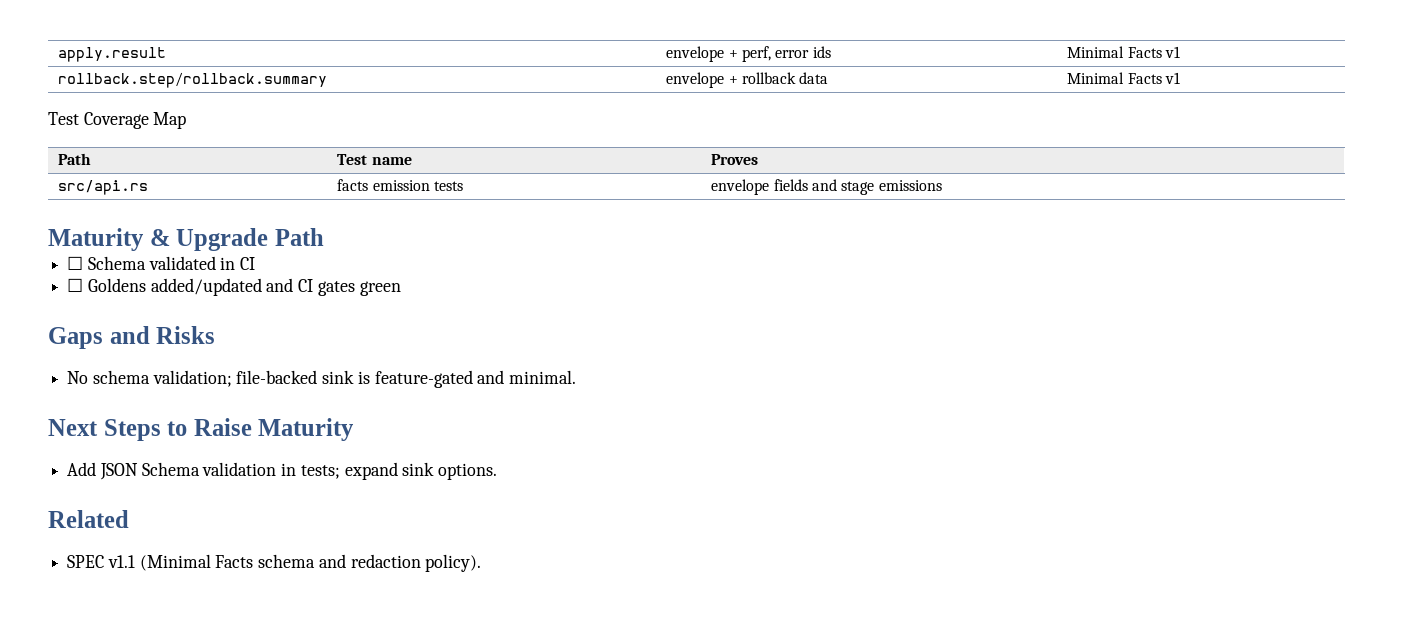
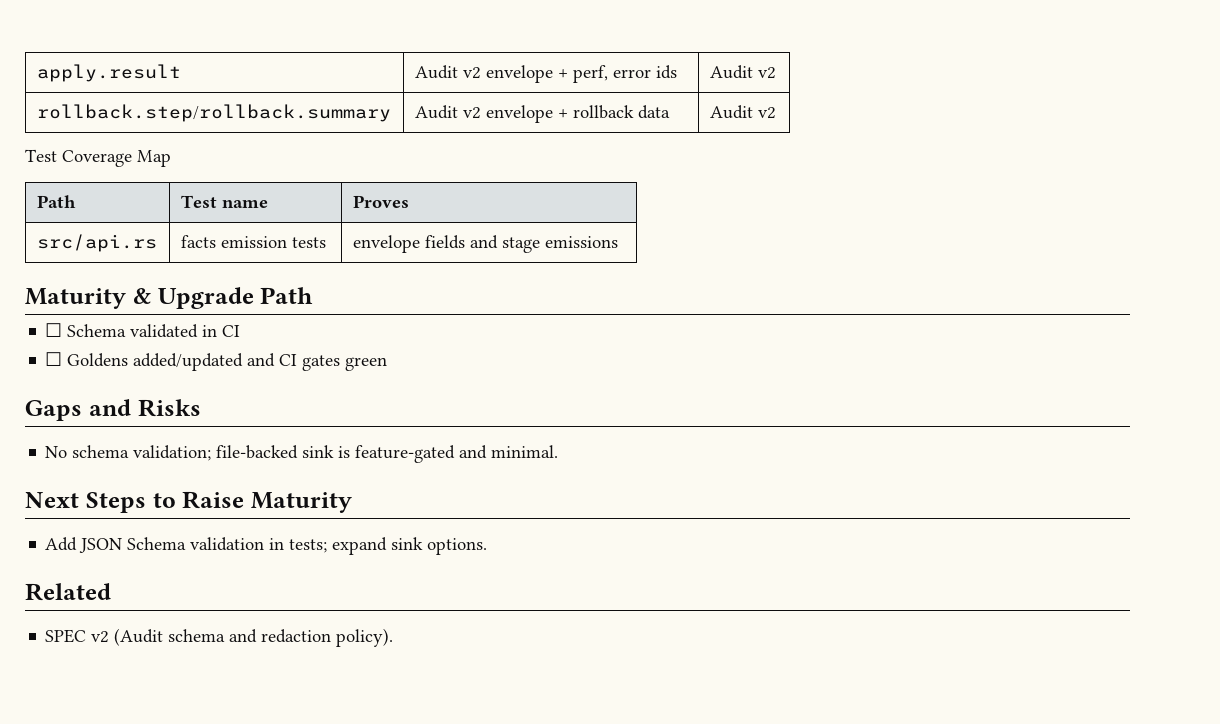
- apply.result | envelope + perf, error ids | Minimal Facts v1
+ apply.result | Audit v2 envelope + perf, error ids | Audit v2
- rollback.step/rollback.summary | envelope + rollback data | Minimal Facts v1
+ rollback.step/rollback.summary | Audit v2 envelope + rollback data | Audit v2
- SPEC v1.1 (Minimal Facts schema and redaction policy).
+ SPEC v2 (Audit schema and redaction policy).

